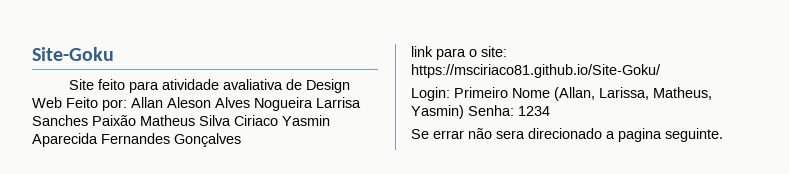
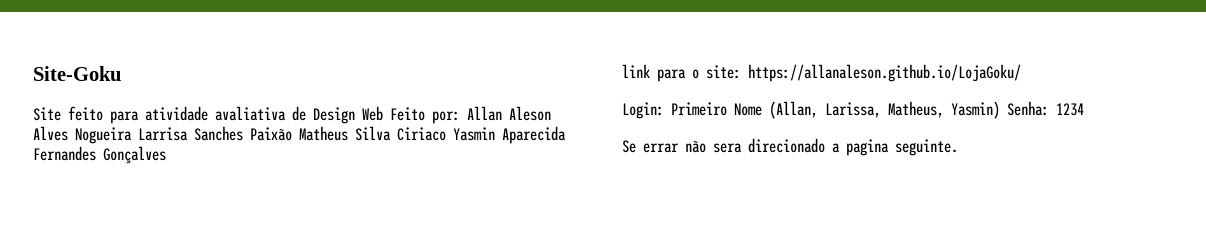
- link para o site: https://msciriaco81.github.io/Site-Goku/
+ link para o site: https://allanaleson.github.io/LojaGoku/

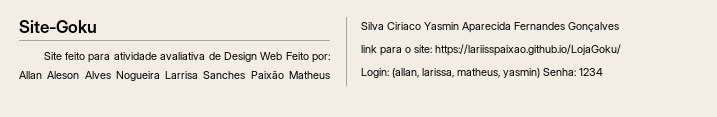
- link para o site: https://allanaleson.github.io/LojaGoku/
+ link para o site: https://lariisspaixao.github.io/LojaGoku/
- Login: Primeiro Nome (Allan, Larissa, Matheus, Yasmin) Senha: 1234
- Se errar não sera direcionado a pagina seguinte.
+ Login: (allan, larissa, matheus, yasmin) Senha: 1234

